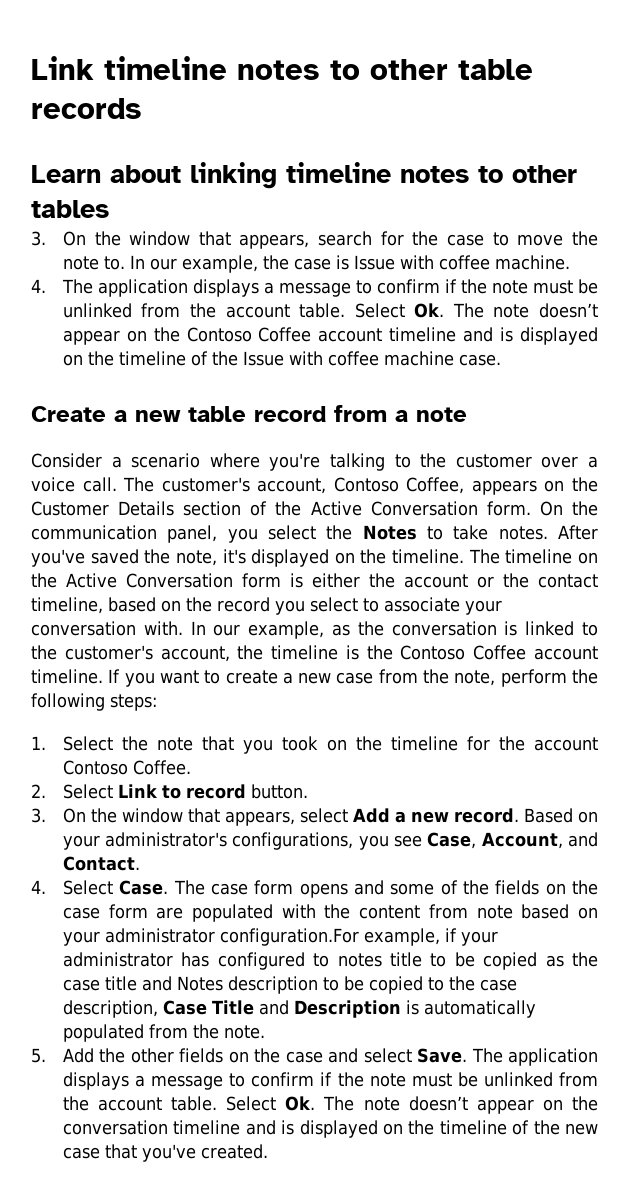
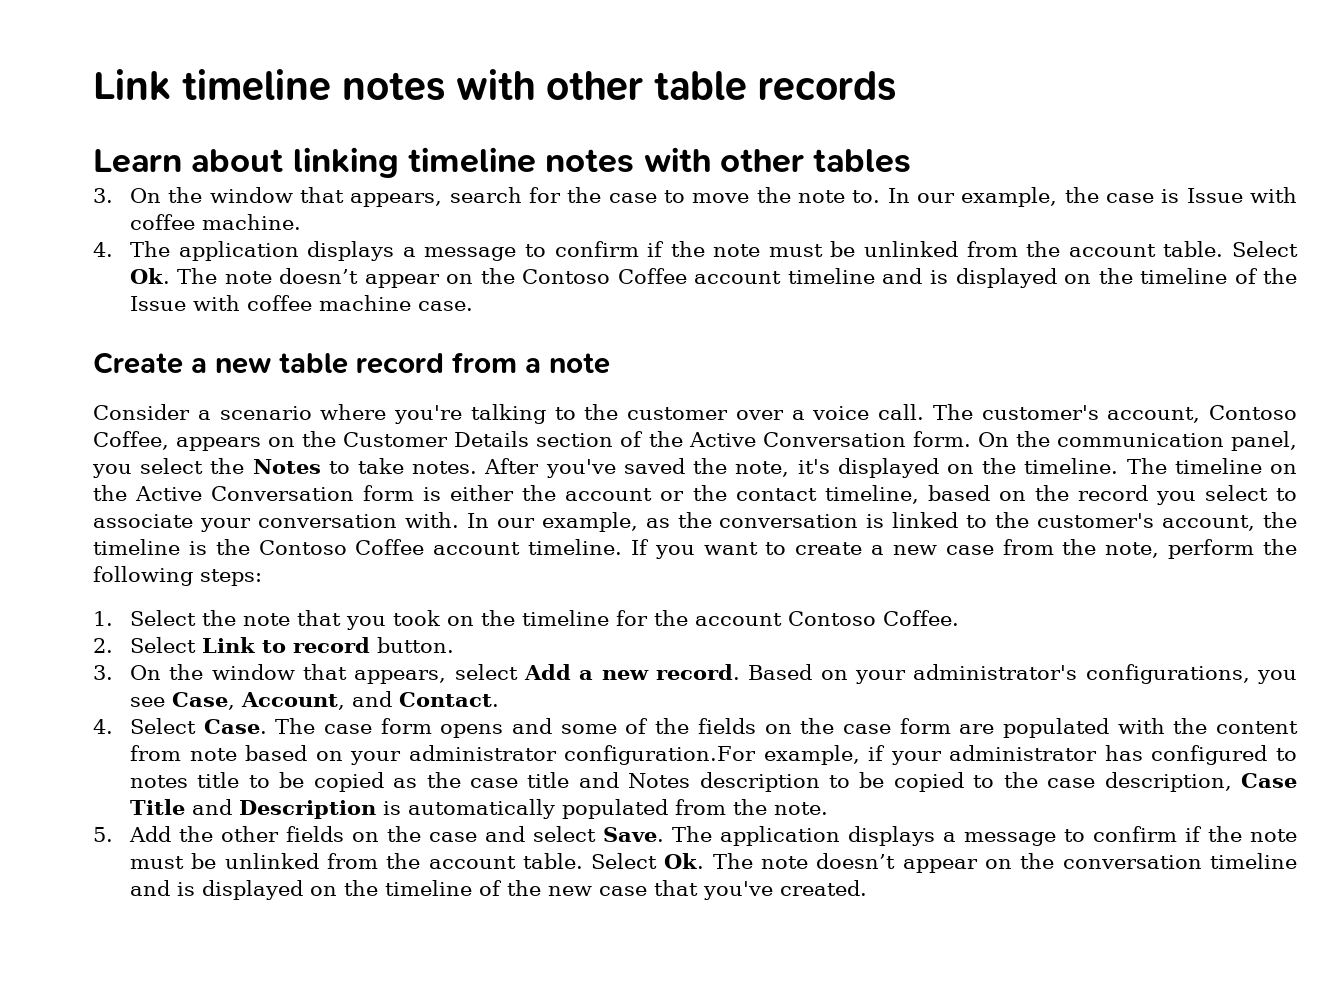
- Link timeline notes to other table records
+ Link timeline notes with other table records
- Learn about linking timeline notes to other tables
+ Learn about linking timeline notes with other tables

